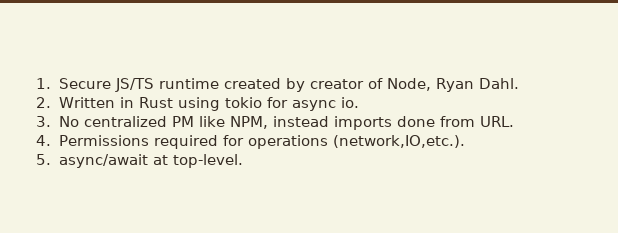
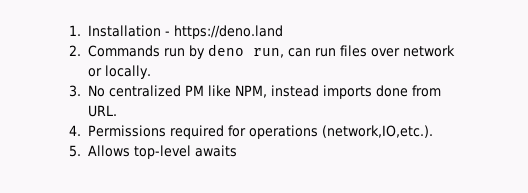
- 1. Secure JS/TS runtime created by creator of Node, Ryan Dahl.
- 2. Written in Rust using tokio for async io.
+ 1. Installation - https://deno.land
+ 2. Commands run by deno run, can run files over network or locally.
- 5. async/await at top-level.
+ 5. Allows top-level awaits

